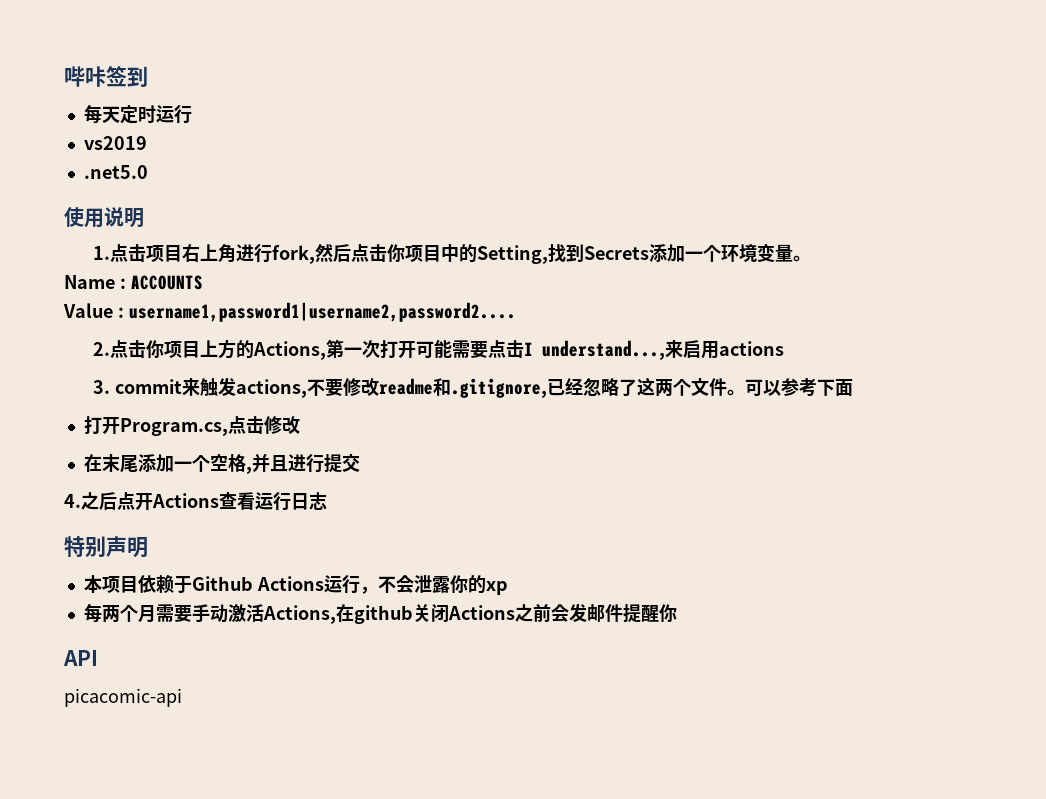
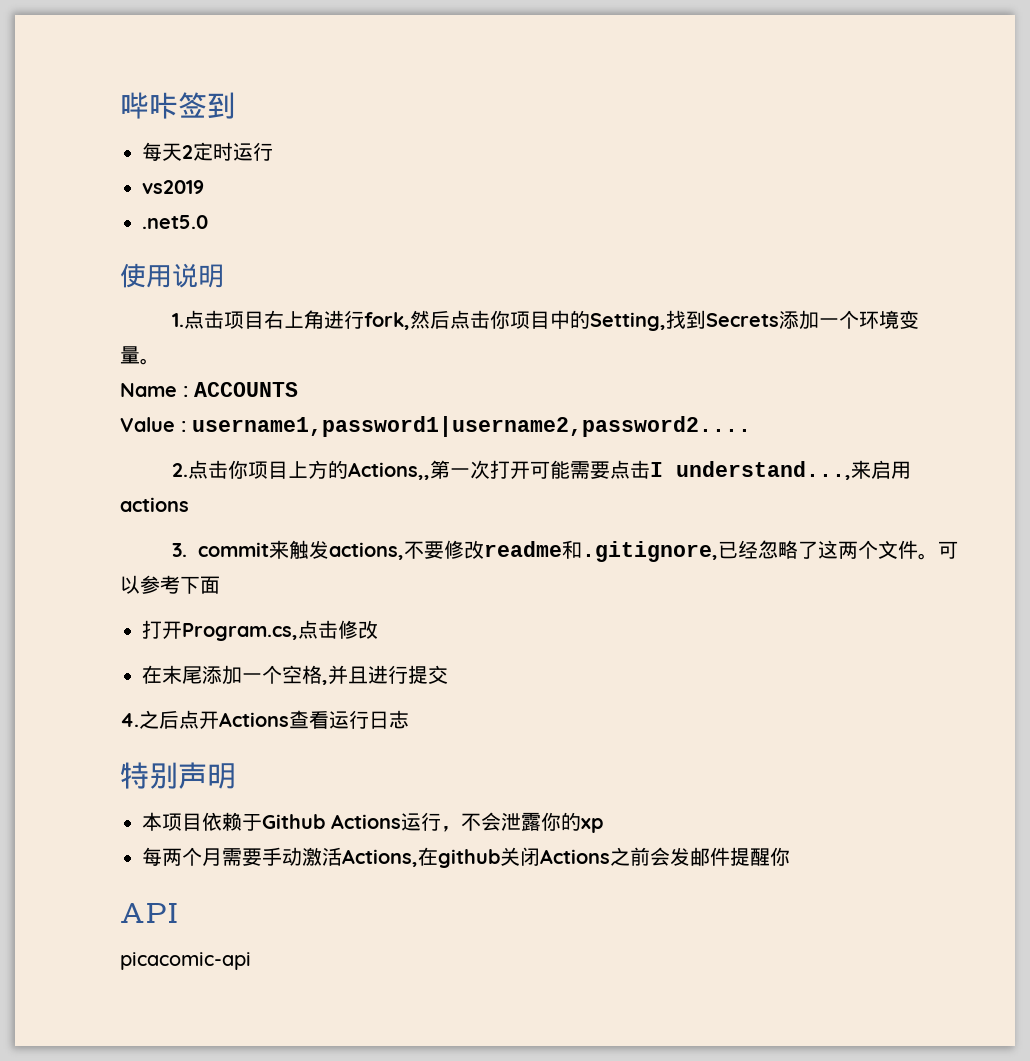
- 每天定时运行
+ 每天2定时运行
- 2.点击你项目上方的Actions,第一次打开可能需要点击I understand...,来启用actions
+ 2.点击你项目上方的Actions,,第一次打开可能需要点击I understand...,来启用actions

